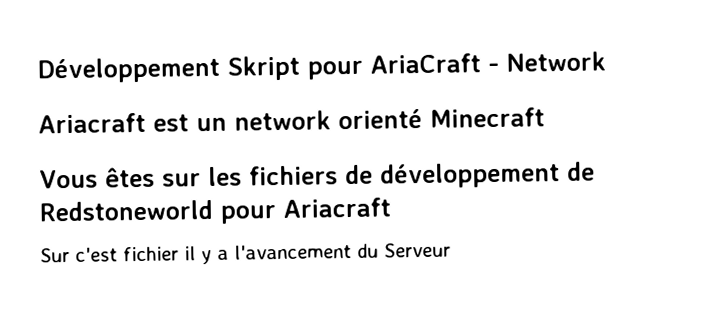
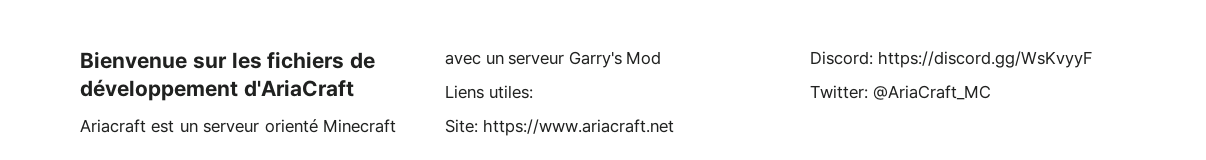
- Développement Skript pour AriaCraft - Network
- Ariacraft est un network orienté Minecraft
- Vous êtes sur les fichiers de développement de Redstoneworld pour Ariacraft
- Sur c'est fichier il y a l'avancement du Serveur
+ Bienvenue sur les fichiers de développement d'AriaCraft
+ Ariacraft est un serveur orienté Minecraft avec un serveur Garry's Mod
+ Liens utiles:
+ Site: https://www.ariacraft.net
+ Discord: https://discord.gg/WsKvyyF
+ Twitter: @AriaCraft_MC

